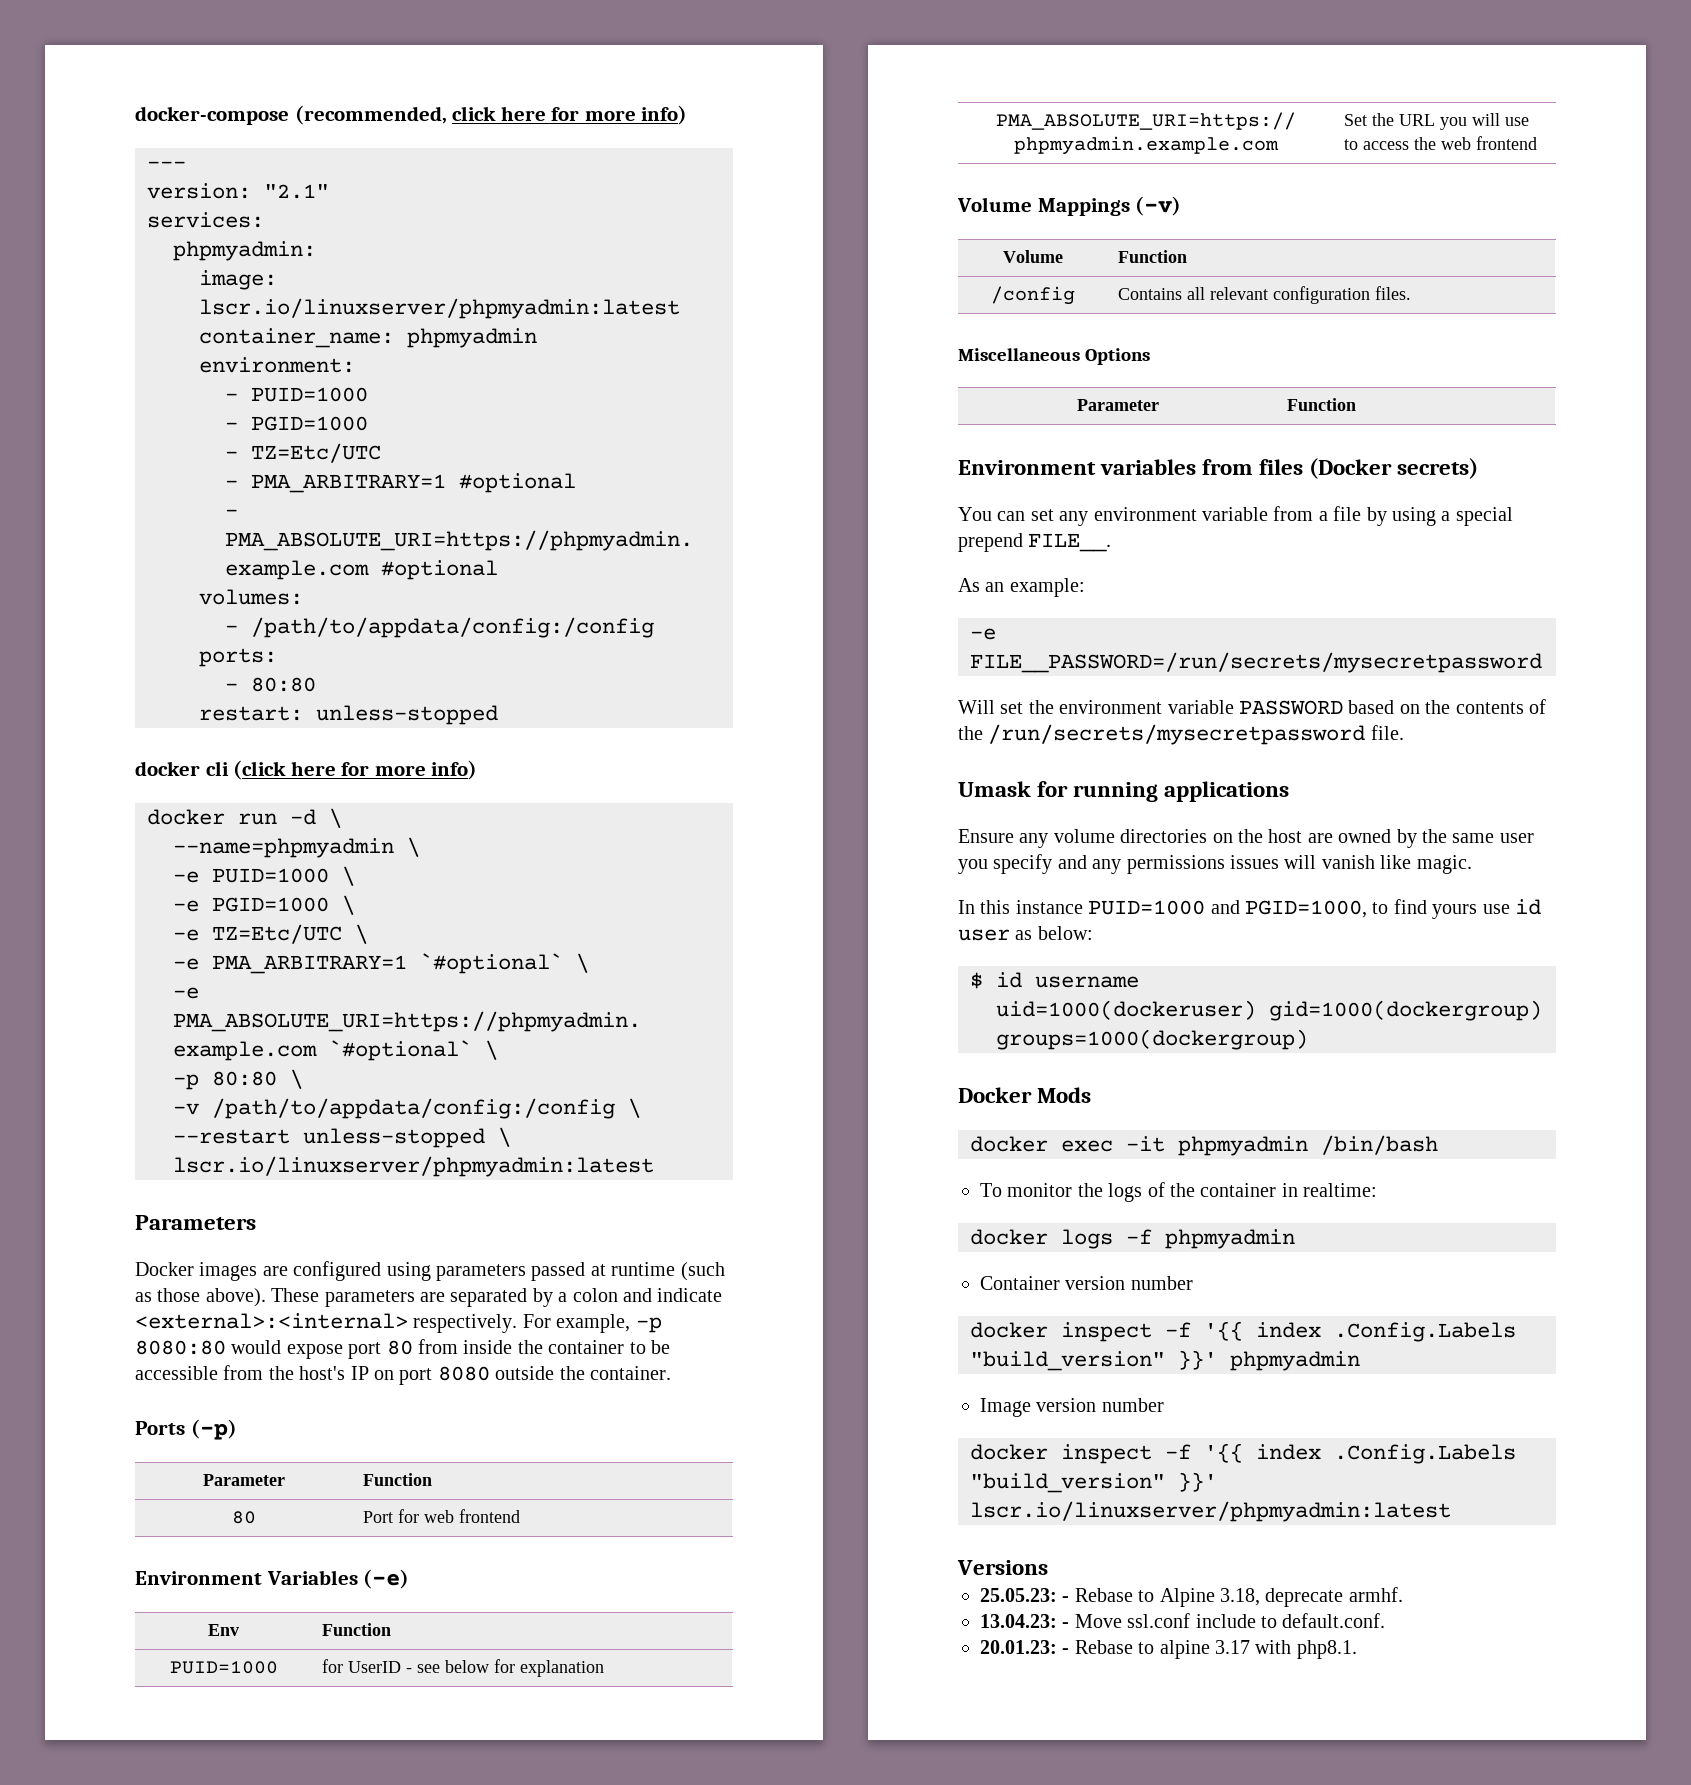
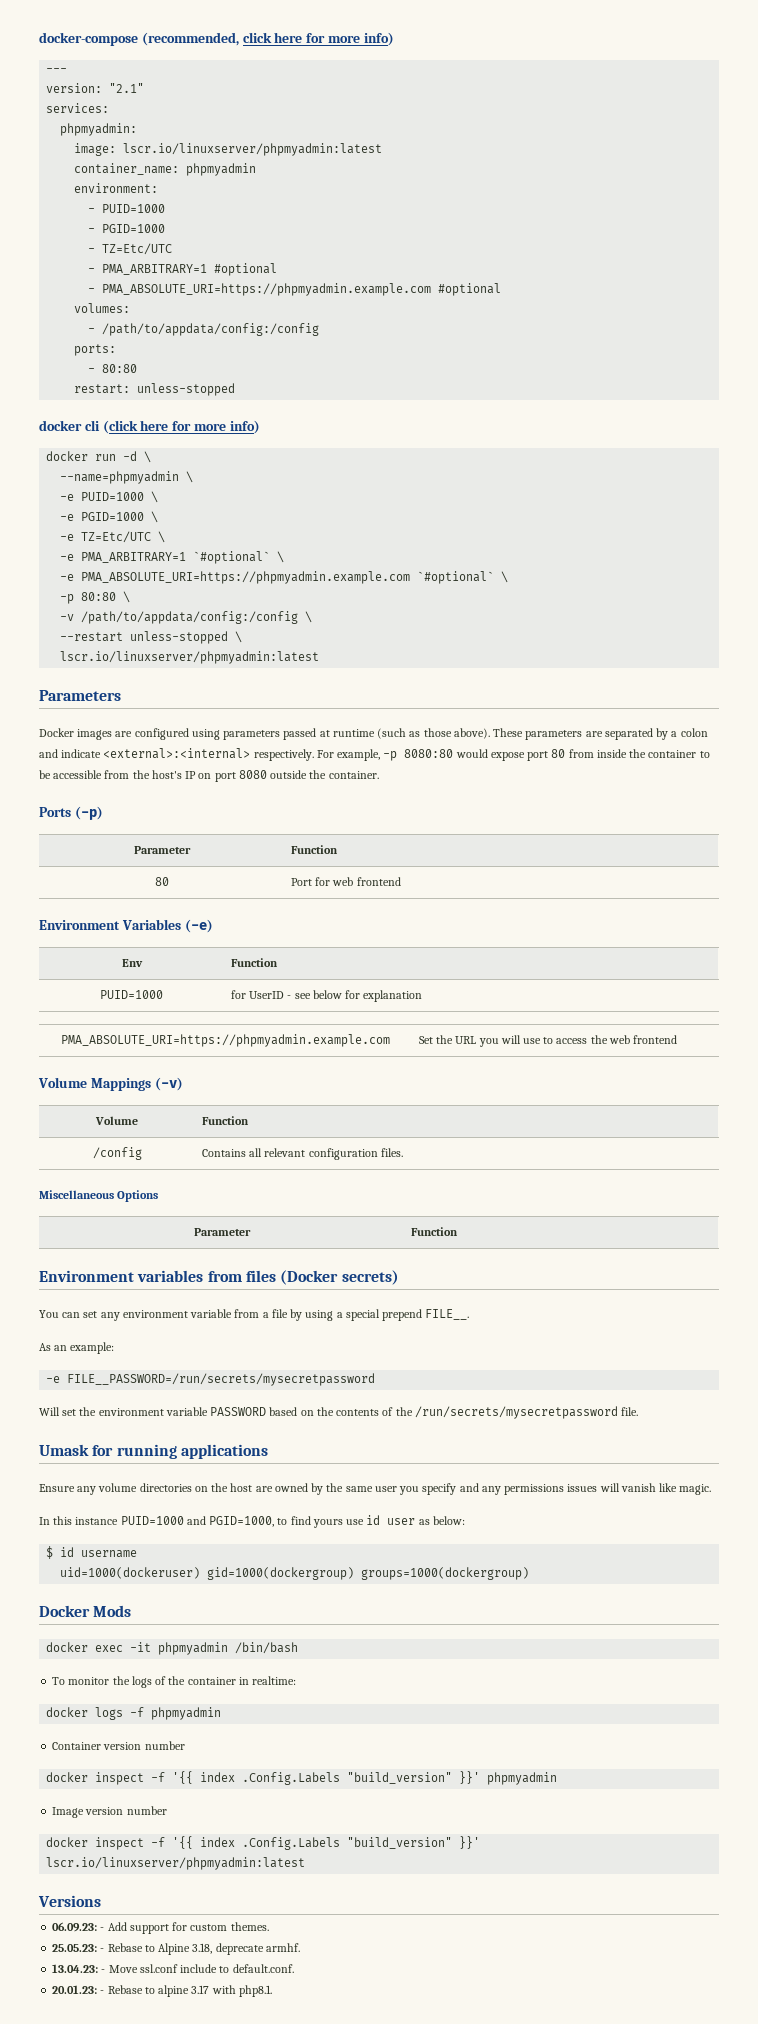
+ 06.09.23: - Add support for custom themes.

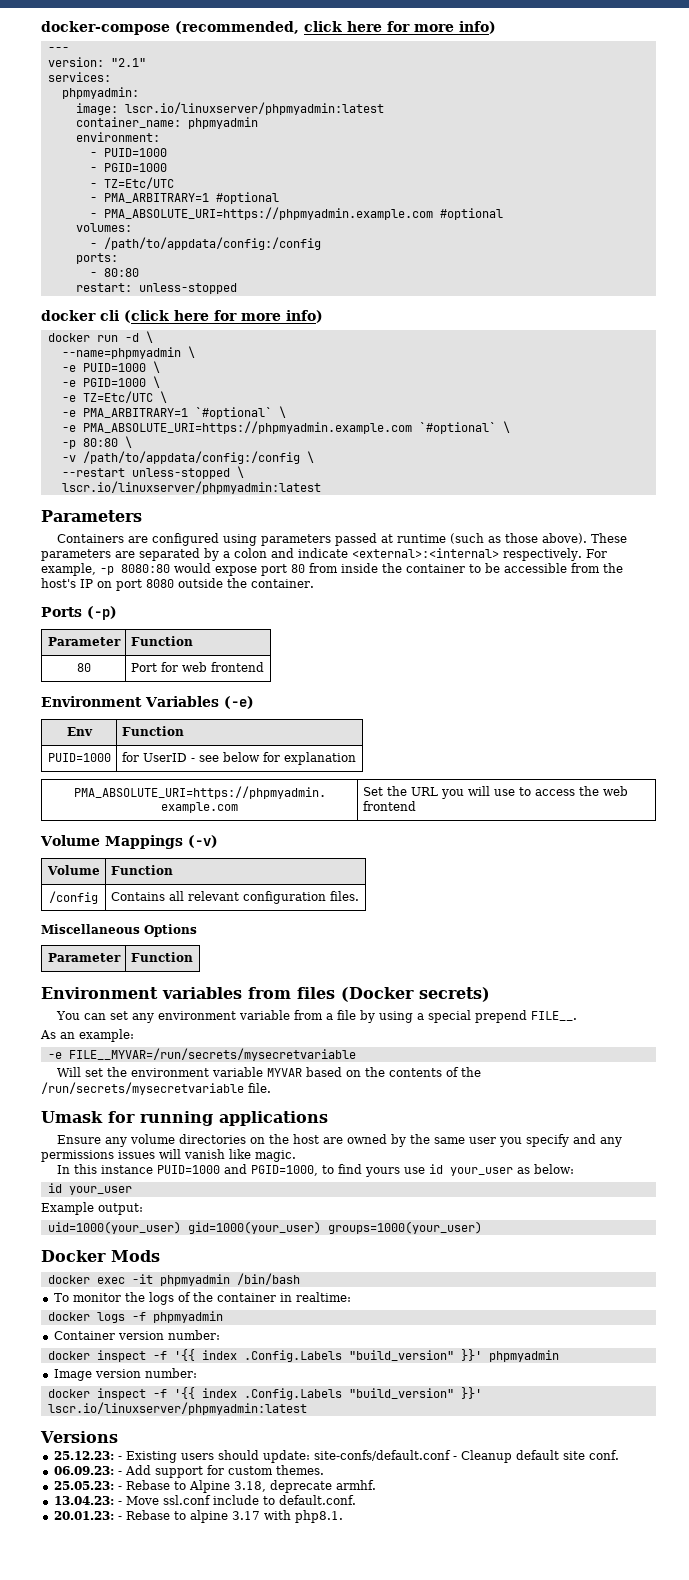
- Docker images are configured using parameters passed at runtime (such as those above).
+ Containers are configured using parameters passed at runtime (such as those above).
- -e FILE__PASSWORD=/run/secrets/mysecretpassword
+ -e FILE__MYVAR=/run/secrets/mysecretvariable
- Will set the environment variable PASSWORD based on the contents of the /run/secrets/mysecretpassword file.
+ Will set the environment variable MYVAR based on the contents of the /run/secrets/mysecretvariable file.
- In this instance PUID=1000 and PGID=1000, to find yours use id user as below:
- $ id username
- uid=1000(dockeruser) gid=1000(dockergroup) groups=1000(dockergroup)
+ In this instance PUID=1000 and PGID=1000, to find yours use id your_user as below:
+ id your_user
+ Example output:
+ uid=1000(your_user) gid=1000(your_user) groups=1000(your_user)
- Container version number
+ Container version number:
- Image version number
+ Image version number:
+ 25.12.23: - Existing users should update: site-confs/default.conf - Cleanup default site conf.

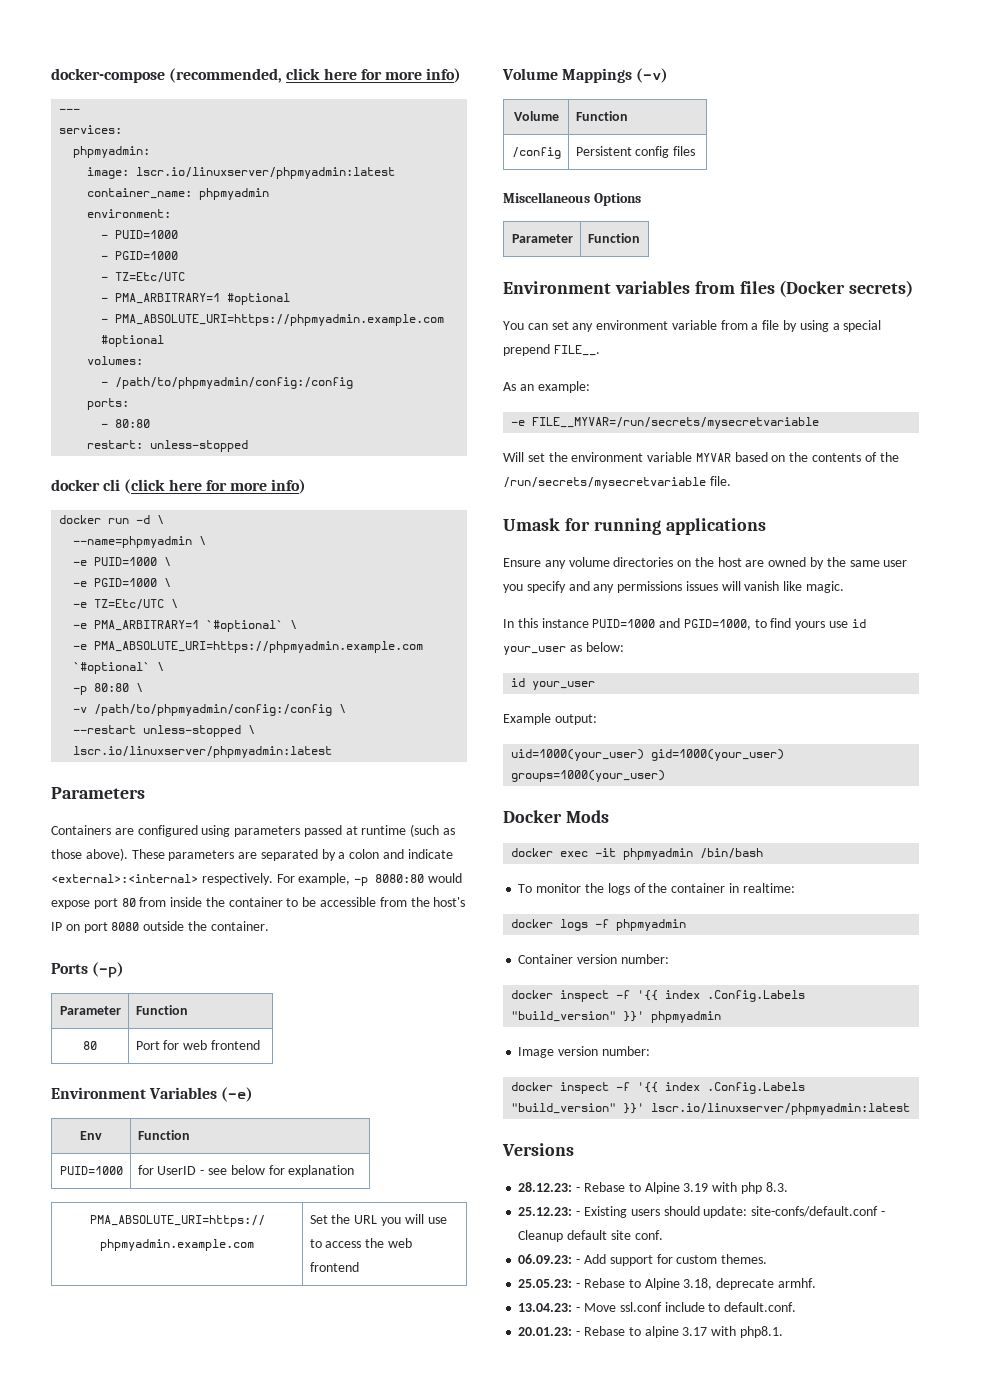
- version: "2.1"
- - /path/to/appdata/config:/config
+ - /path/to/phpmyadmin/config:/config
- -v /path/to/appdata/config:/config \
+ -v /path/to/phpmyadmin/config:/config \
- /config | Contains all relevant configuration files.
+ /config | Persistent config files
+ 28.12.23: - Rebase to Alpine 3.19 with php 8.3.

